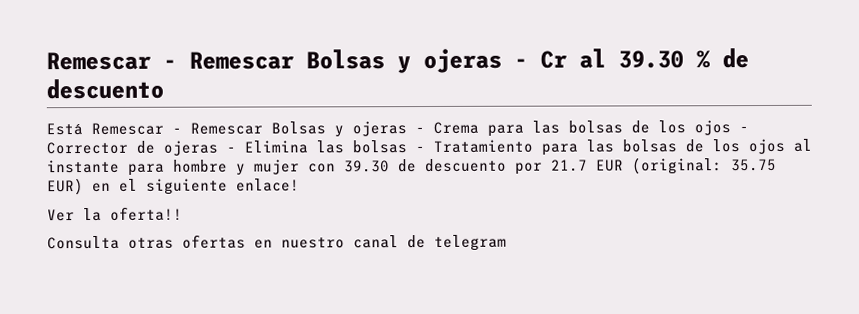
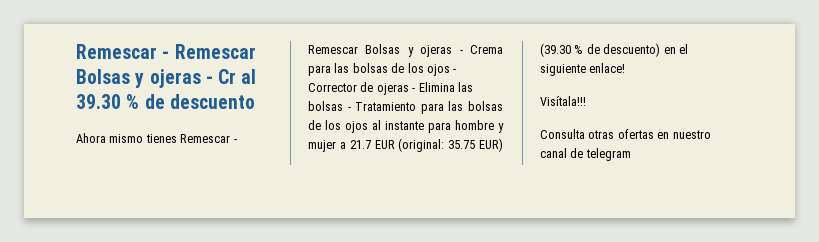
- Está Remescar - Remescar Bolsas y ojeras - Crema para las bolsas de los ojos - Corrector de ojeras - Elimina las bolsas - Tratamiento para las bolsas de los ojos al instante para hombre y mujer con 39.30 de descuento por 21.7 EUR (original: 35.75 EUR) en el siguiente enlace!
+ Ahora mismo tienes Remescar - Remescar Bolsas y ojeras - Crema para las bolsas de los ojos - Corrector de ojeras - Elimina las bolsas - Tratamiento para las bolsas de los ojos al instante para hombre y mujer a 21.7 EUR (original: 35.75 EUR) (39.30 % de descuento) en el siguiente enlace!
- Ver la oferta!!
+ Visítala!!!

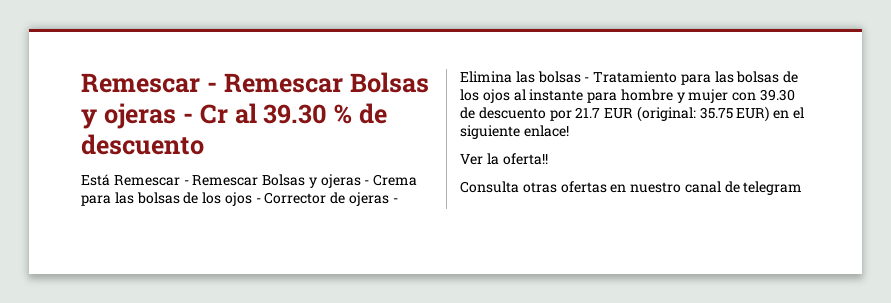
- Ahora mismo tienes Remescar - Remescar Bolsas y ojeras - Crema para las bolsas de los ojos - Corrector de ojeras - Elimina las bolsas - Tratamiento para las bolsas de los ojos al instante para hombre y mujer a 21.7 EUR (original: 35.75 EUR) (39.30 % de descuento) en el siguiente enlace!
+ Está Remescar - Remescar Bolsas y ojeras - Crema para las bolsas de los ojos - Corrector de ojeras - Elimina las bolsas - Tratamiento para las bolsas de los ojos al instante para hombre y mujer con 39.30 de descuento por 21.7 EUR (original: 35.75 EUR) en el siguiente enlace!
- Visítala!!!
+ Ver la oferta!!

